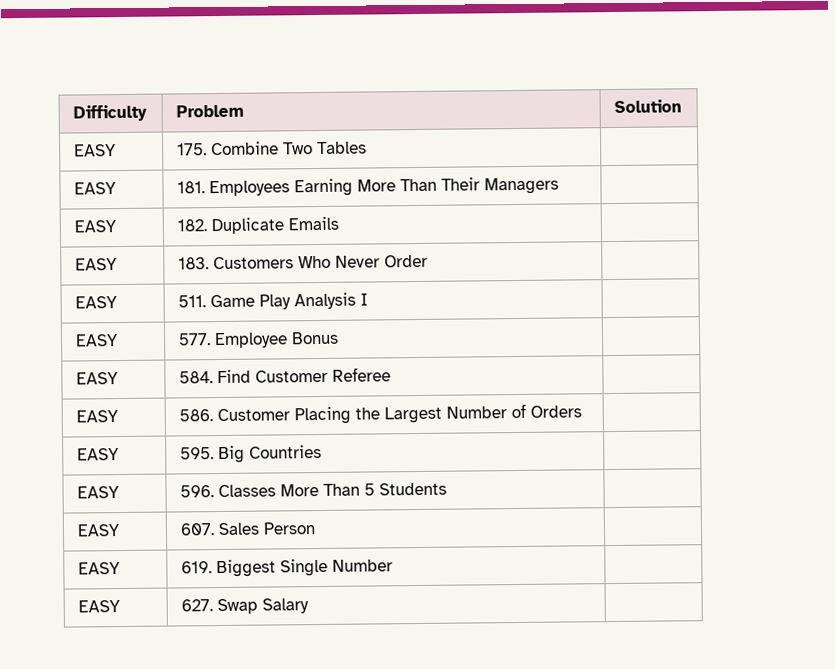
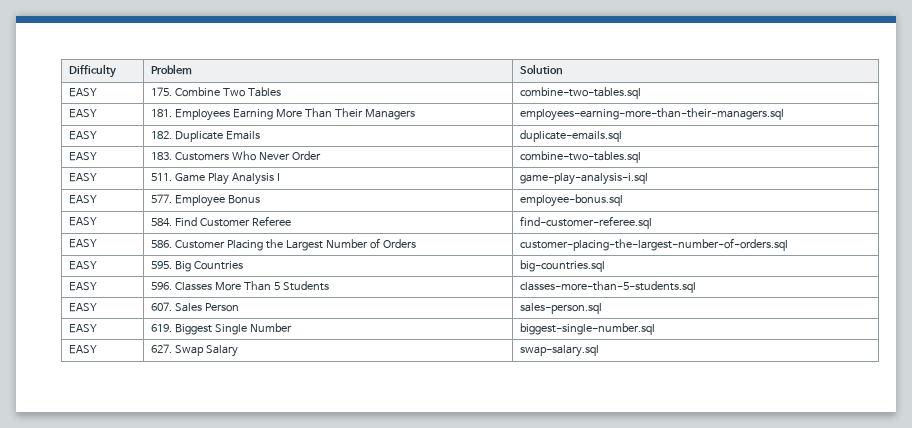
- EASY | 175. Combine Two Tables |
+ EASY | 175. Combine Two Tables | combine-two-tables.sql
- EASY | 181. Employees Earning More Than Their Managers |
+ EASY | 181. Employees Earning More Than Their Managers | employees-earning-more-than-their-managers.sql
- EASY | 182. Duplicate Emails |
+ EASY | 182. Duplicate Emails | duplicate-emails.sql
- EASY | 183. Customers Who Never Order |
+ EASY | 183. Customers Who Never Order | combine-two-tables.sql
- EASY | 511. Game Play Analysis I |
+ EASY | 511. Game Play Analysis I | game-play-analysis-i.sql
- EASY | 577. Employee Bonus |
+ EASY | 577. Employee Bonus | employee-bonus.sql
- EASY | 584. Find Customer Referee |
+ EASY | 584. Find Customer Referee | find-customer-referee.sql
- EASY | 586. Customer Placing the Largest Number of Orders |
+ EASY | 586. Customer Placing the Largest Number of Orders | customer-placing-the-largest-number-of-orders.sql
- EASY | 595. Big Countries |
+ EASY | 595. Big Countries | big-countries.sql
- EASY | 596. Classes More Than 5 Students |
+ EASY | 596. Classes More Than 5 Students | classes-more-than-5-students.sql
- EASY | 607. Sales Person |
+ EASY | 607. Sales Person | sales-person.sql
- EASY | 619. Biggest Single Number |
+ EASY | 619. Biggest Single Number | biggest-single-number.sql
- EASY | 627. Swap Salary |
+ EASY | 627. Swap Salary | swap-salary.sql

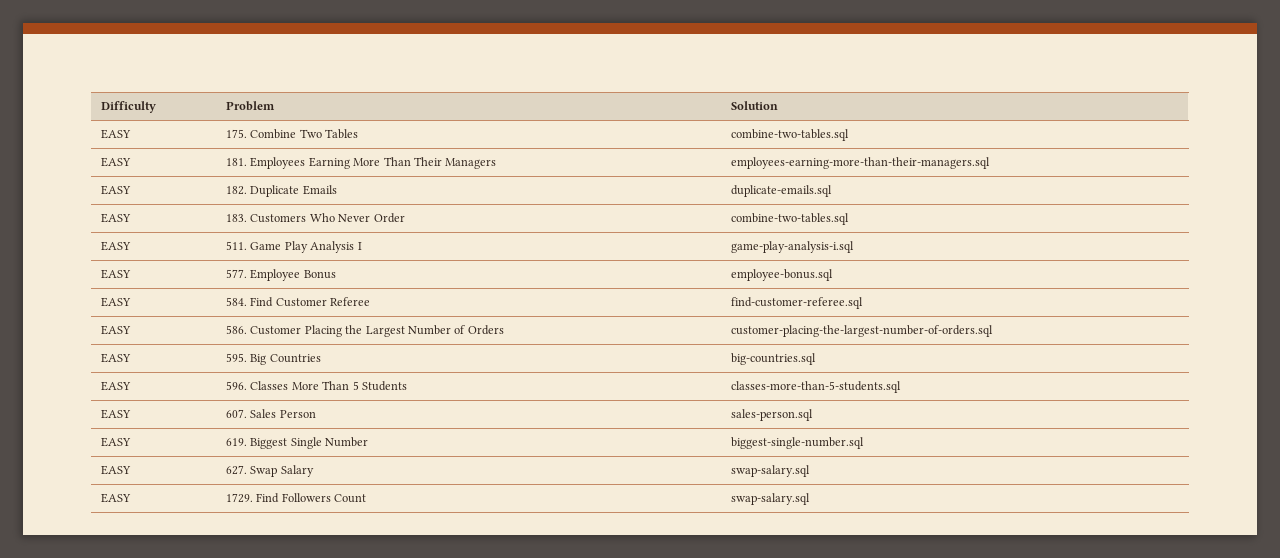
+ EASY | 1729. Find Followers Count | swap-salary.sql

